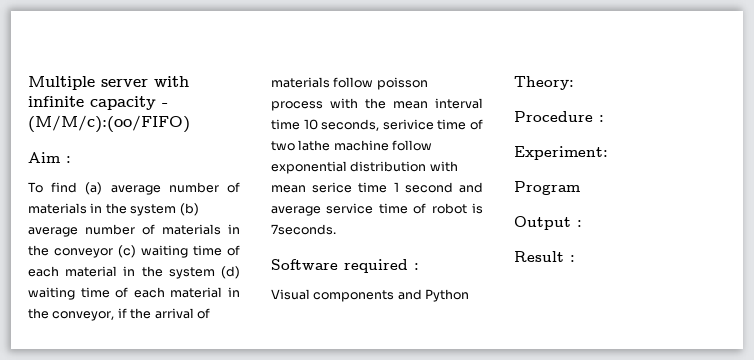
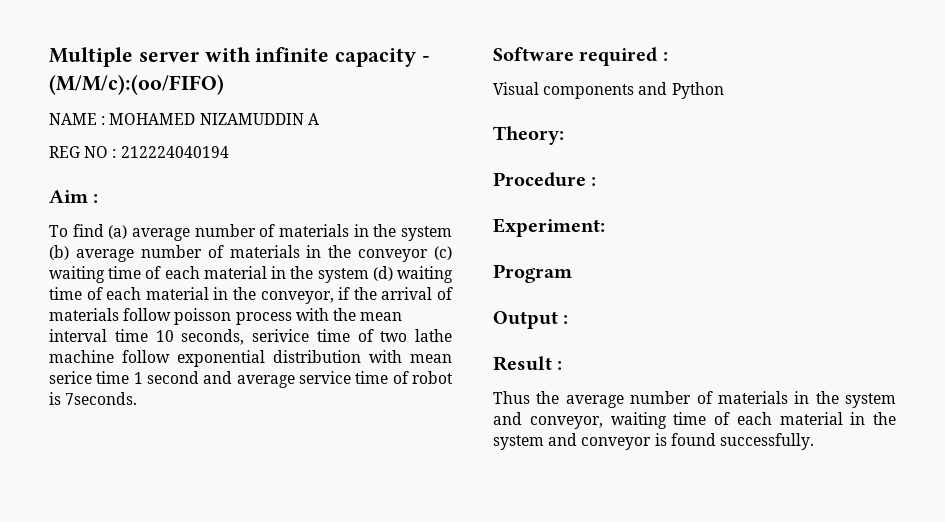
+ NAME : MOHAMED NIZAMUDDIN A
+ REG NO : 212224040194
+ Thus the average number of materials in the system and conveyor, waiting time of each material in the system and conveyor is found successfully.

